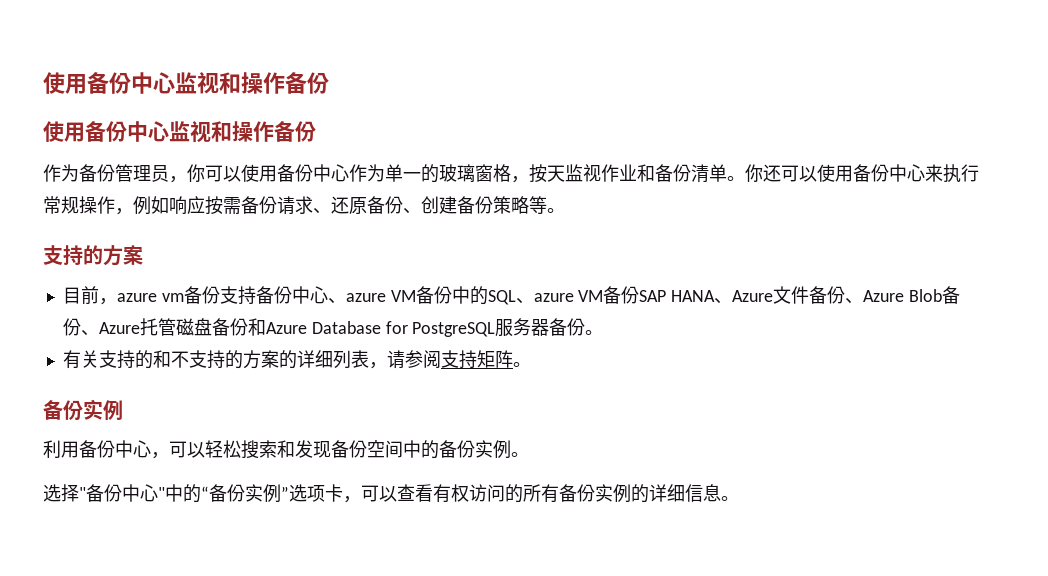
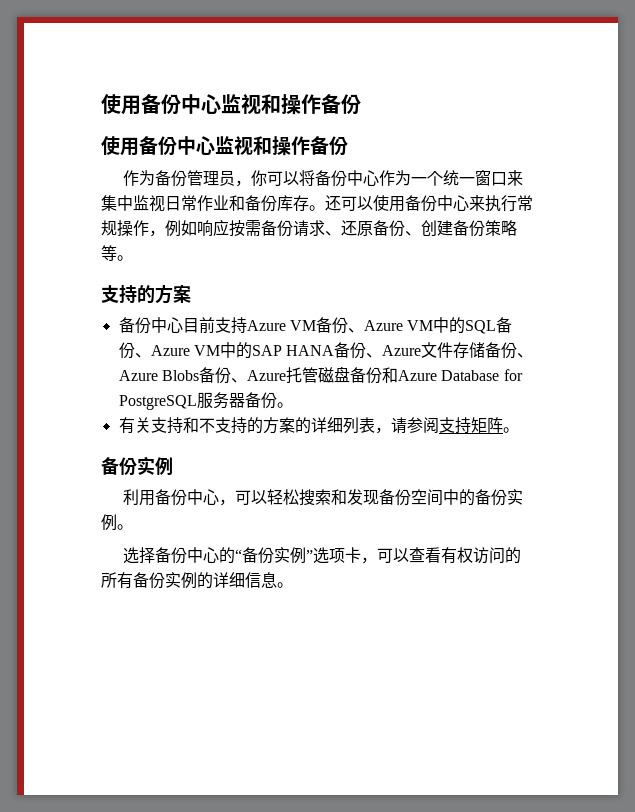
- 作为备份管理员，你可以使用备份中心作为单一的玻璃窗格，按天监视作业和备份清单。你还可以使用备份中心来执行常规操作，例如响应按需备份请求、还原备份、创建备份策略等。
+ 作为备份管理员，你可以将备份中心作为一个统一窗口来集中监视日常作业和备份库存。还可以使用备份中心来执行常规操作，例如响应按需备份请求、还原备份、创建备份策略等。
- 目前，azure vm备份支持备份中心、azure VM备份中的SQL、azure VM备份SAP HANA、Azure文件备份、Azure Blob备份、Azure托管磁盘备份和Azure Database for PostgreSQL服务器备份。
+ 备份中心目前支持Azure VM备份、Azure VM中的SQL备份、Azure VM中的SAP HANA备份、Azure文件存储备份、Azure Blobs备份、Azure托管磁盘备份和Azure Database for PostgreSQL服务器备份。
- 有关支持的和不支持的方案的详细列表，请参阅支持矩阵。
+ 有关支持和不支持的方案的详细列表，请参阅支持矩阵。
- 选择"备份中心"中的“备份实例”选项卡，可以查看有权访问的所有备份实例的详细信息。
+ 选择备份中心的“备份实例”选项卡，可以查看有权访问的所有备份实例的详细信息。

